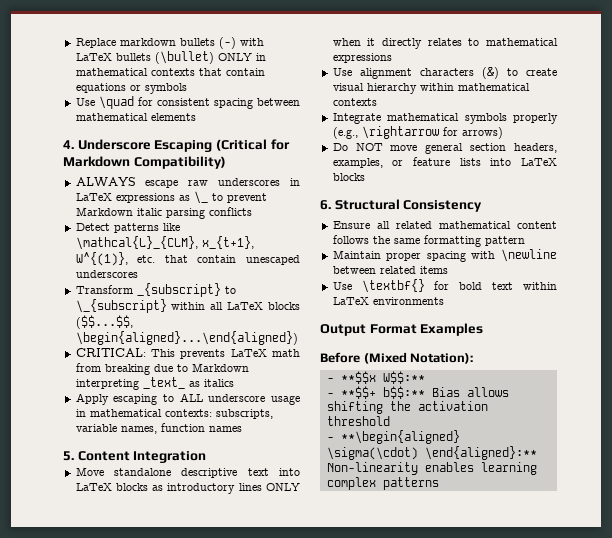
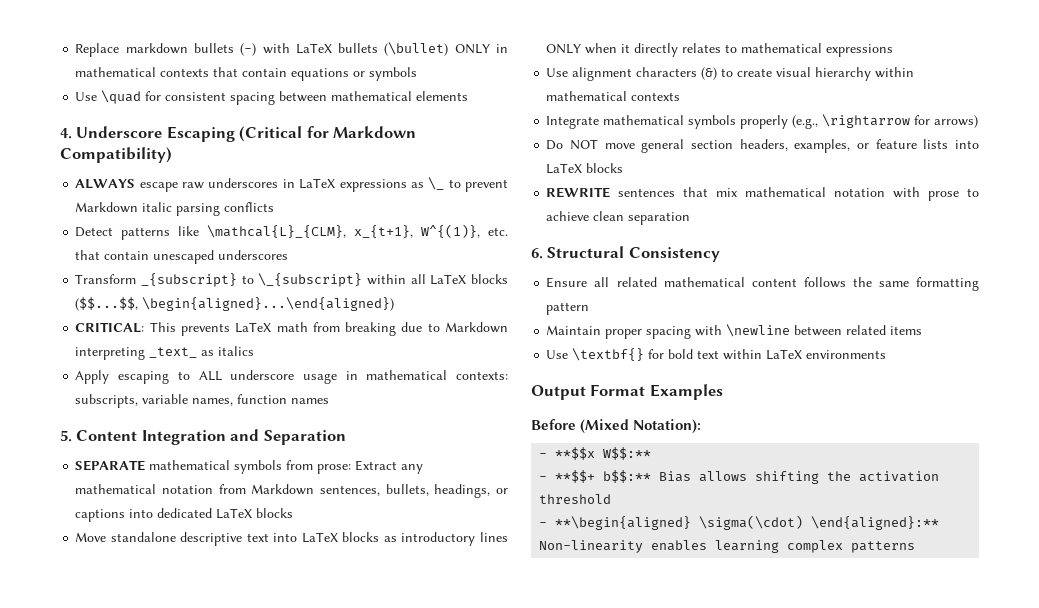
- 5. Content Integration
+ 5. Content Integration and Separation
+ SEPARATE mathematical symbols from prose: Extract any mathematical notation from Markdown sentences, bullets, headings, or captions into dedicated LaTeX blocks
+ REWRITE sentences that mix mathematical notation with prose to achieve clean separation

